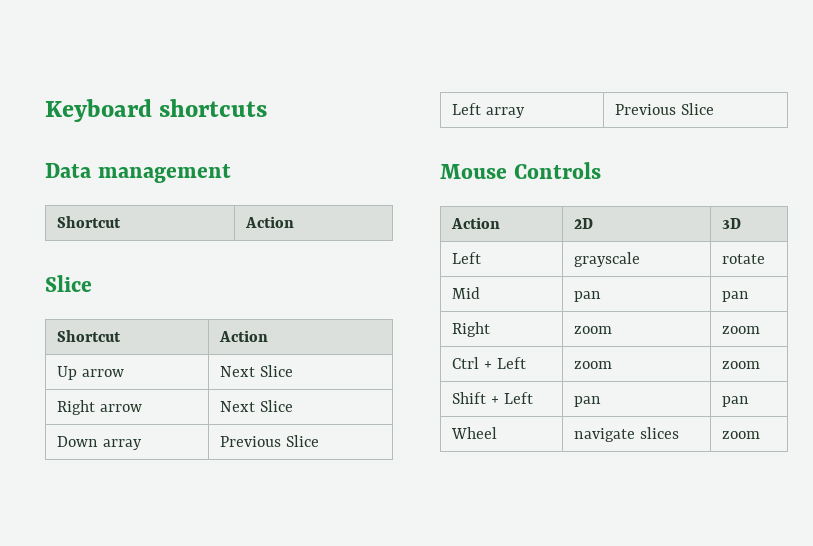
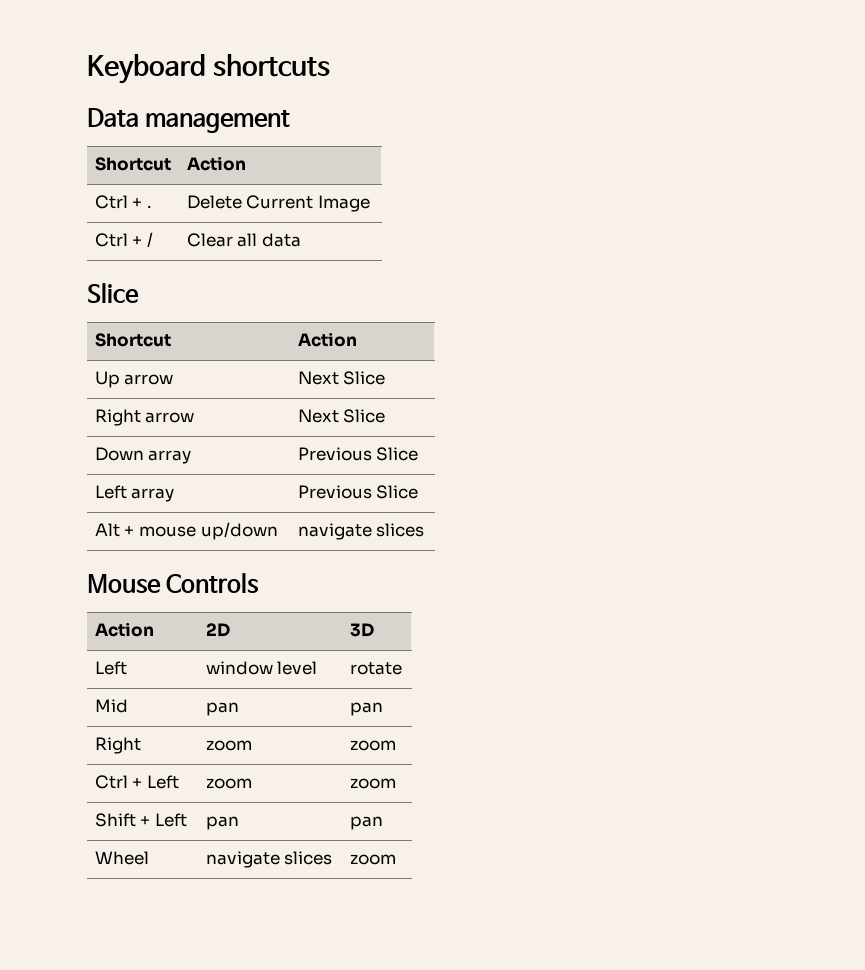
+ Ctrl + . | Delete Current Image
+ Ctrl + / | Clear all data
+ Alt + mouse up/down | navigate slices
- Left | grayscale | rotate
+ Left | window level | rotate

